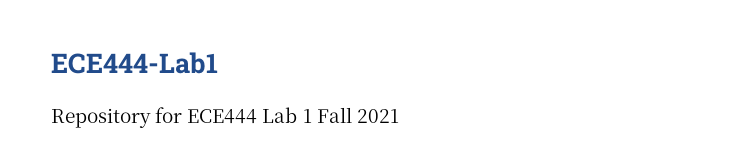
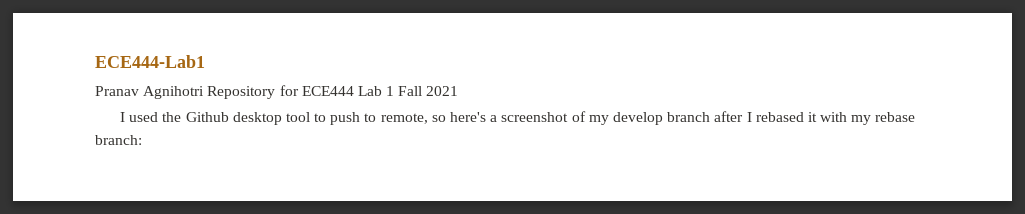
- Repository for ECE444 Lab 1 Fall 2021
+ Pranav Agnihotri Repository for ECE444 Lab 1 Fall 2021
+ I used the Github desktop tool to push to remote, so here's a screenshot of my develop branch after I rebased it with my rebase branch:

